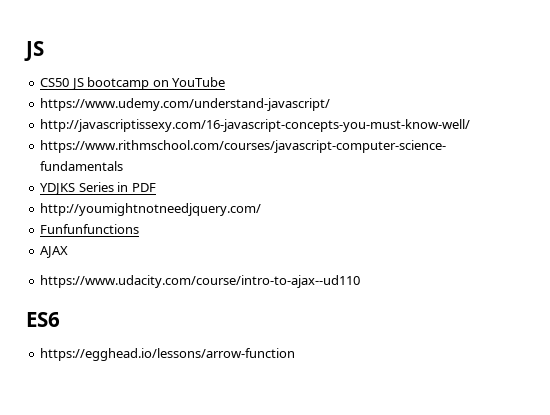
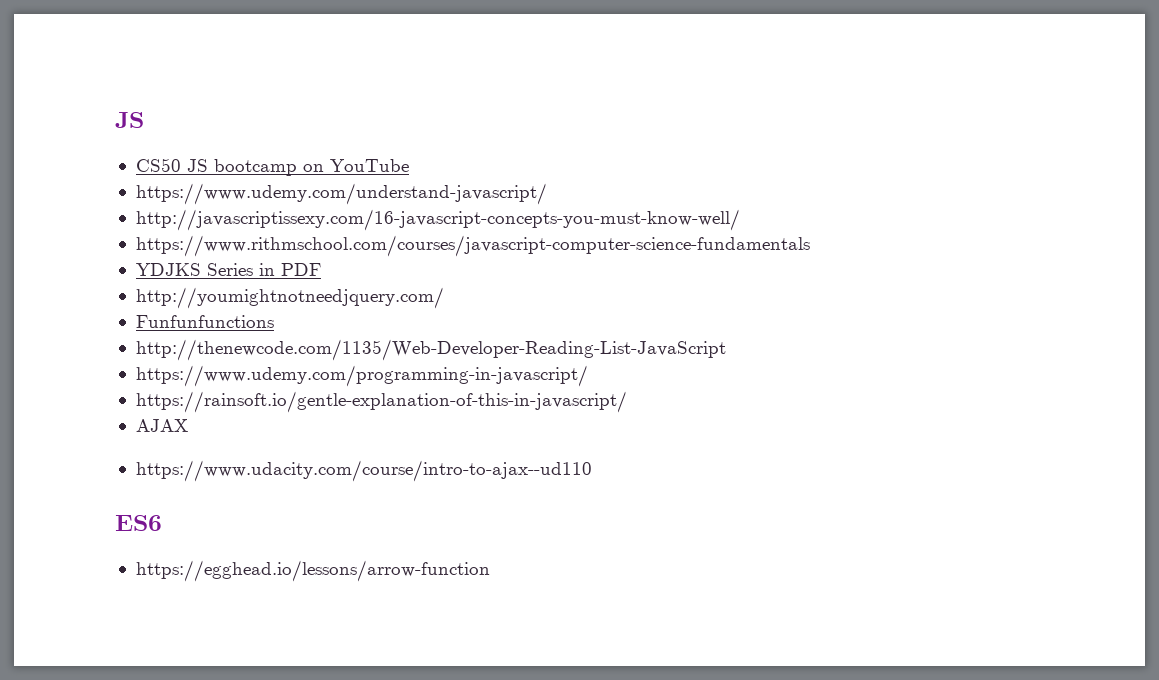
+ http://thenewcode.com/1135/Web-Developer-Reading-List-JavaScript
+ https://www.udemy.com/programming-in-javascript/
+ https://rainsoft.io/gentle-explanation-of-this-in-javascript/

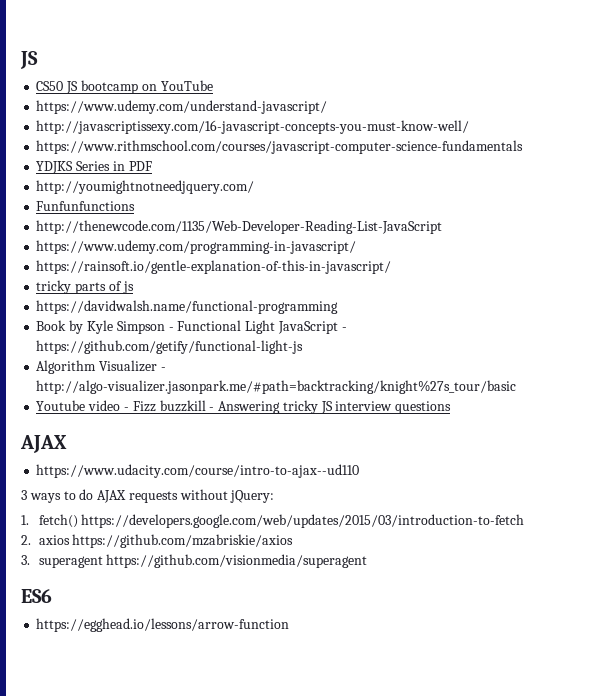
+ tricky parts of js
+ https://davidwalsh.name/functional-programming
+ Book by Kyle Simpson - Functional Light JavaScript - https://github.com/getify/functional-light-js
+ Algorithm Visualizer - http://algo-visualizer.jasonpark.me/#path=backtracking/knight%27s_tour/basic
+ Youtube video - Fizz buzzkill - Answering tricky JS interview questions
  AJAX
  https://www.udacity.com/course/intro-to-ajax--ud110
+ 3 ways to do AJAX requests without jQuery:
+ 1. fetch() https://developers.google.com/web/updates/2015/03/introduction-to-fetch
+ 2. axios https://github.com/mzabriskie/axios
+ 3. superagent https://github.com/visionmedia/superagent

